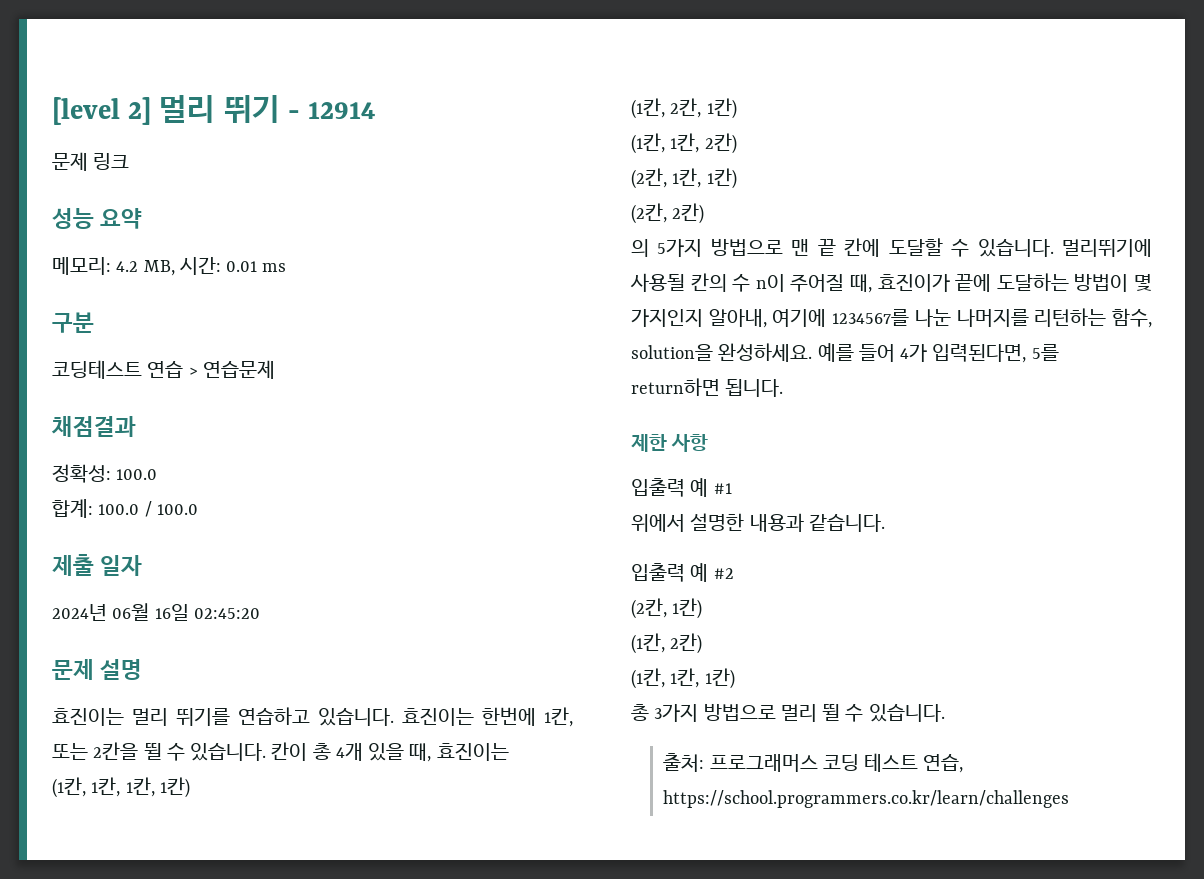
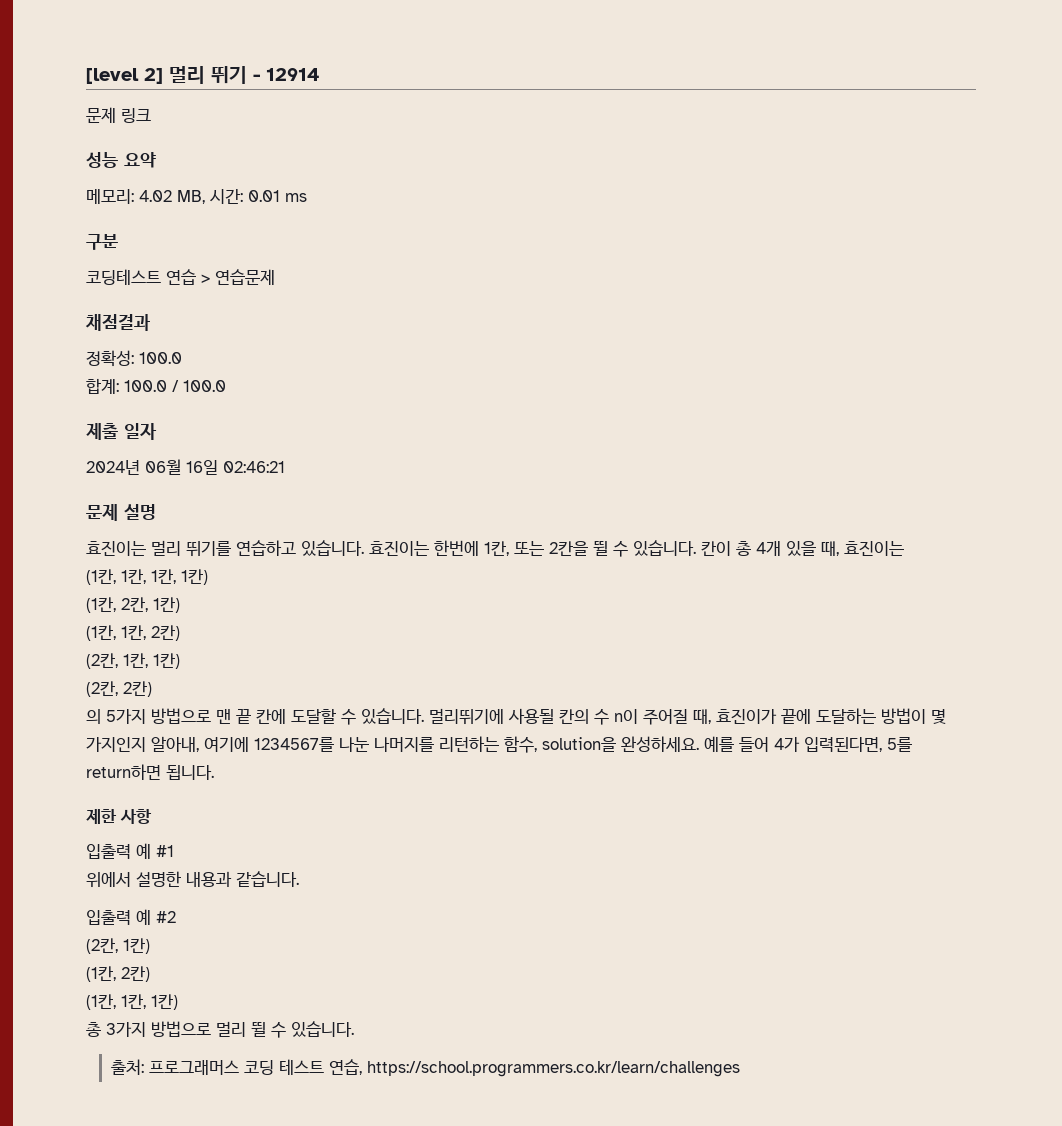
- 메모리: 4.2 MB, 시간: 0.01 ms
+ 메모리: 4.02 MB, 시간: 0.01 ms
- 2024년 06월 16일 02:45:20
+ 2024년 06월 16일 02:46:21

